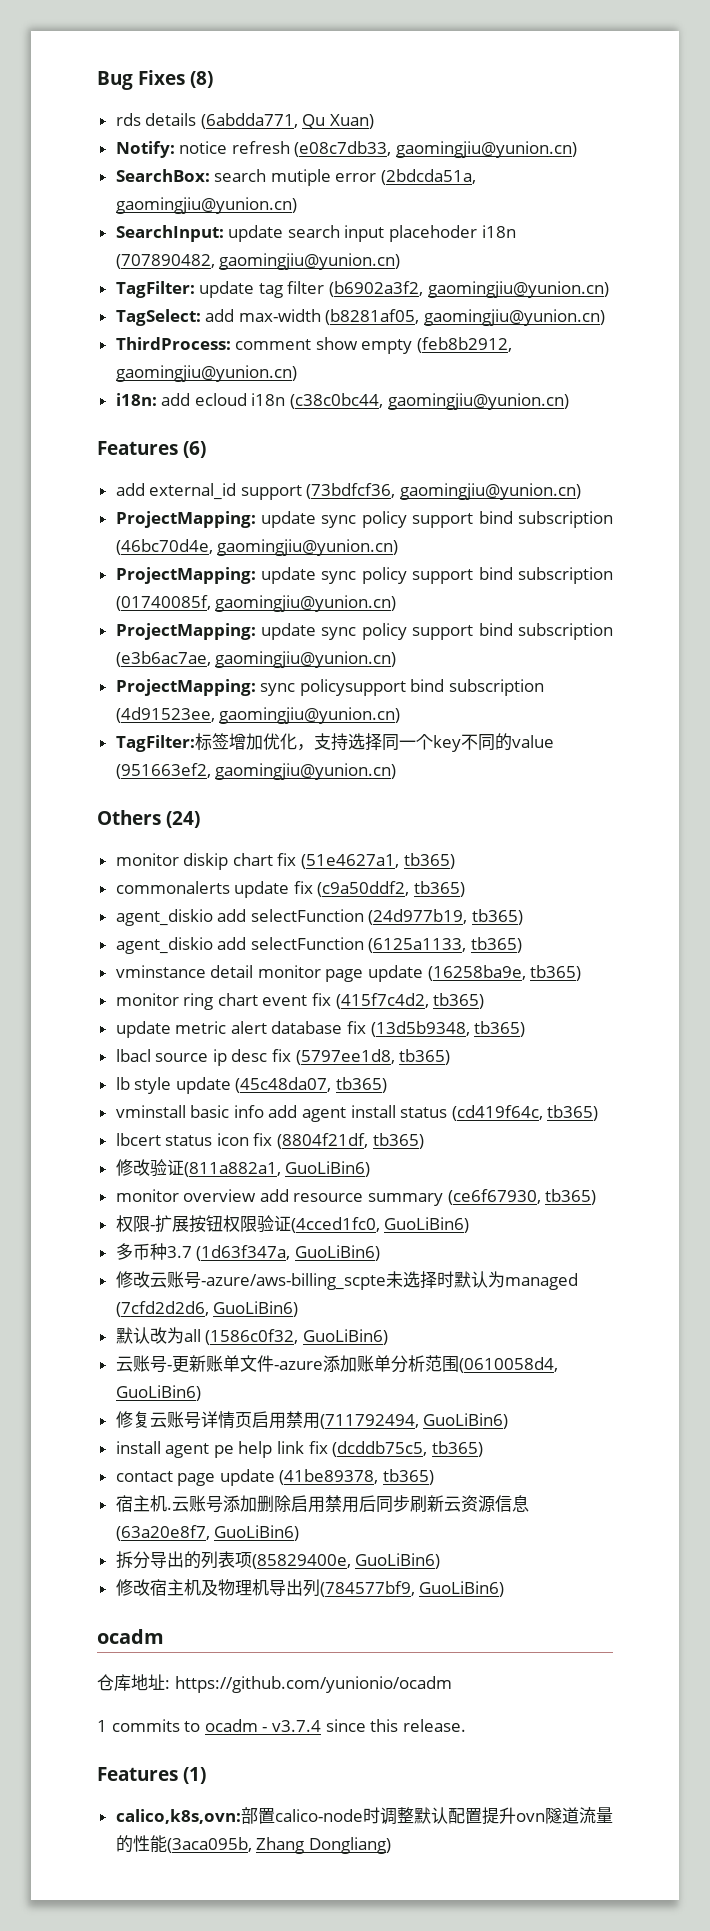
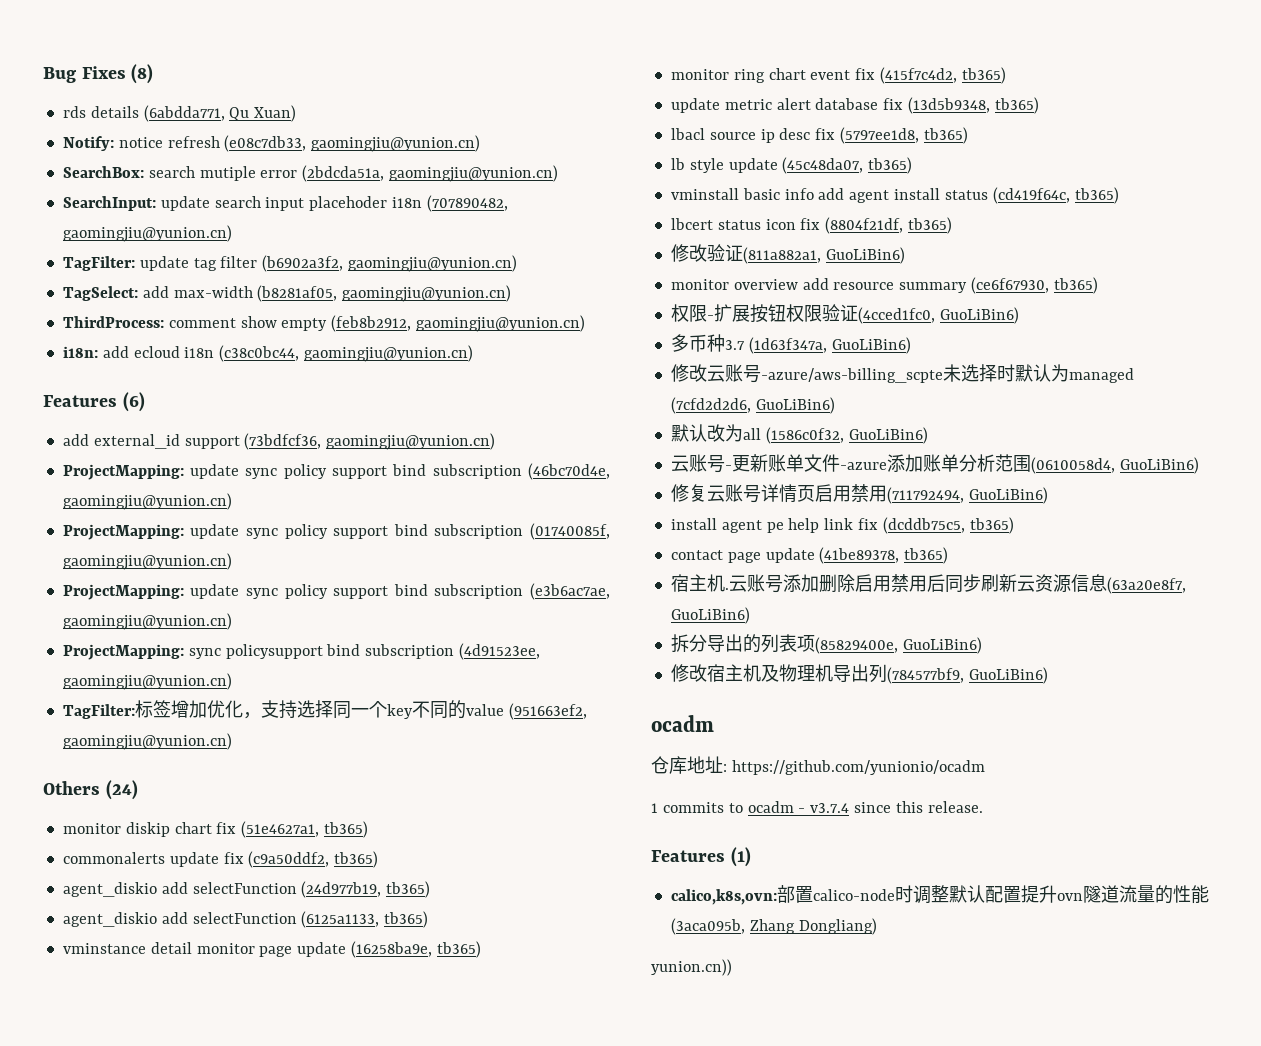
+ yunion.cn))

